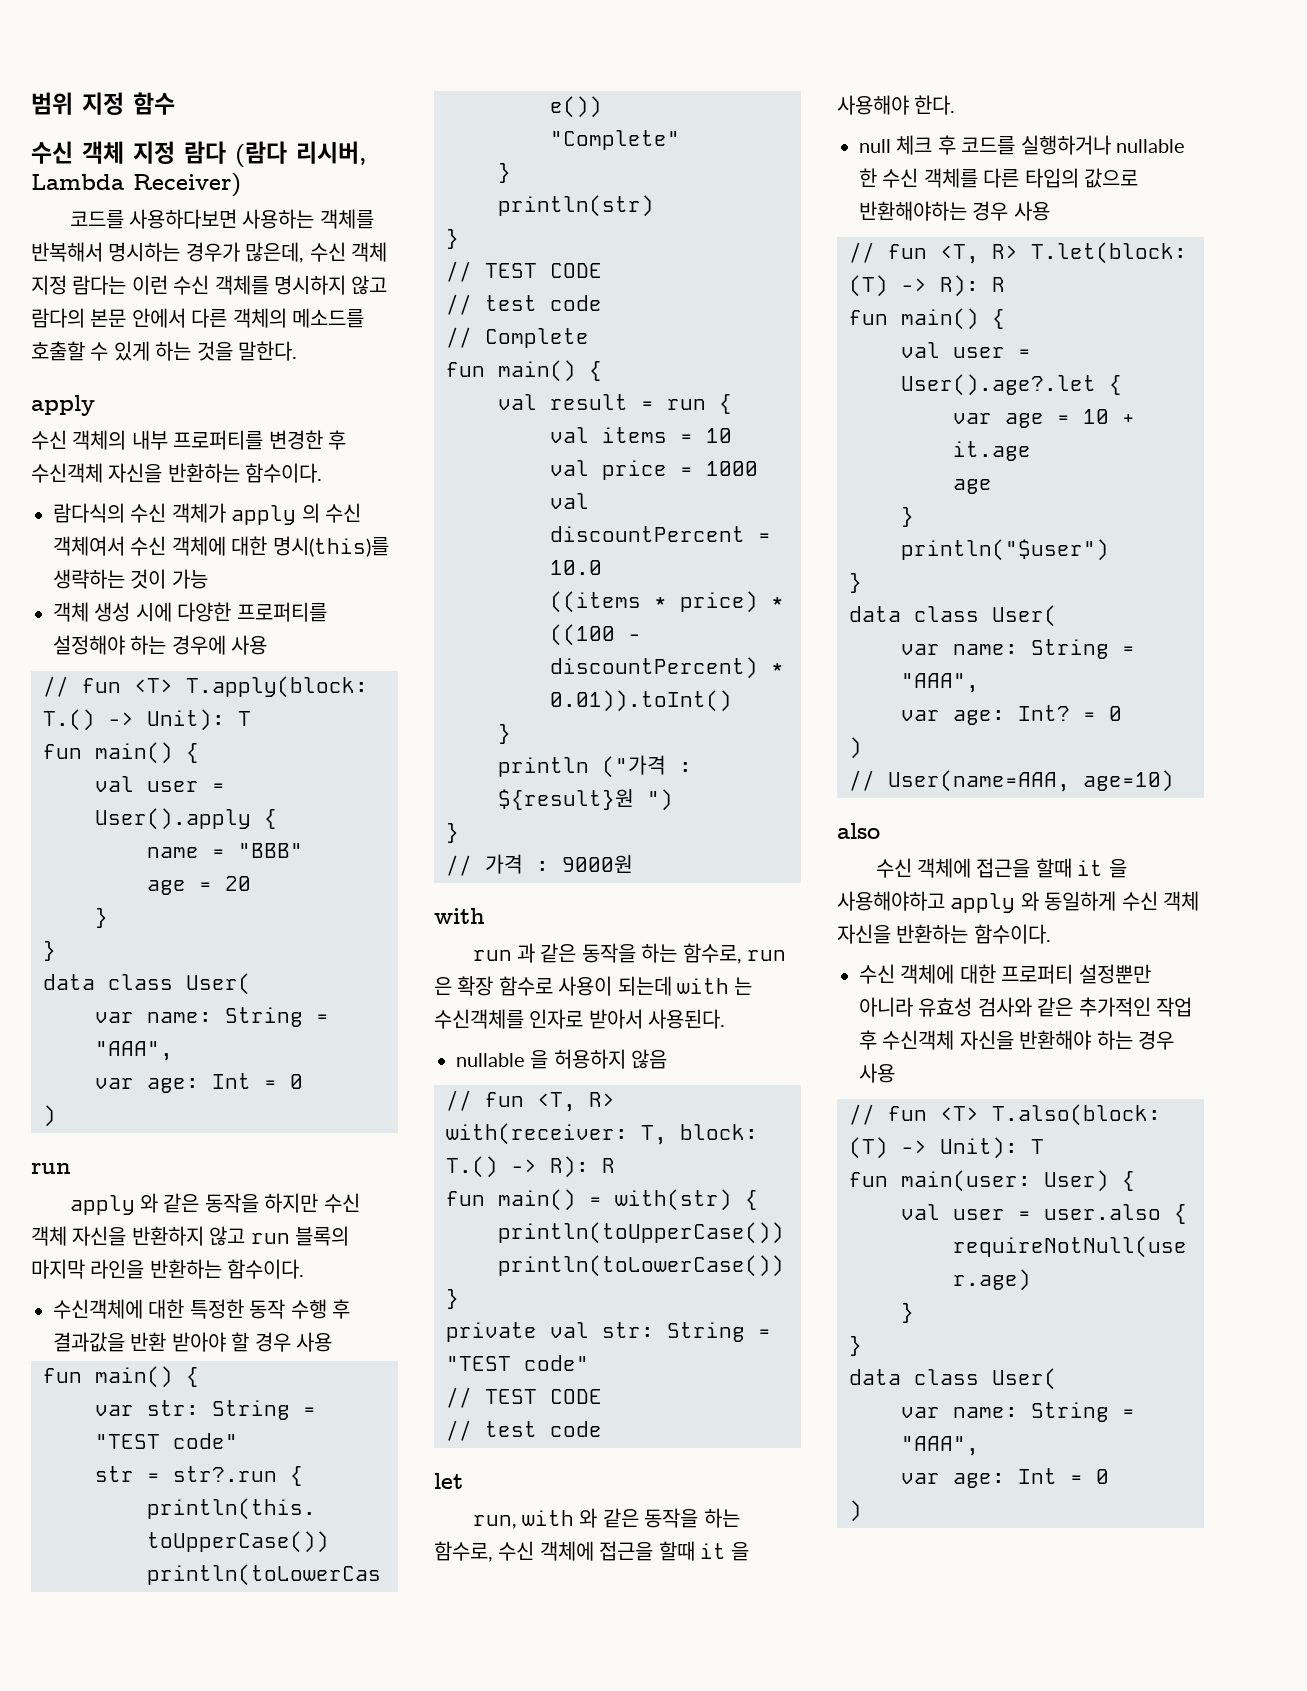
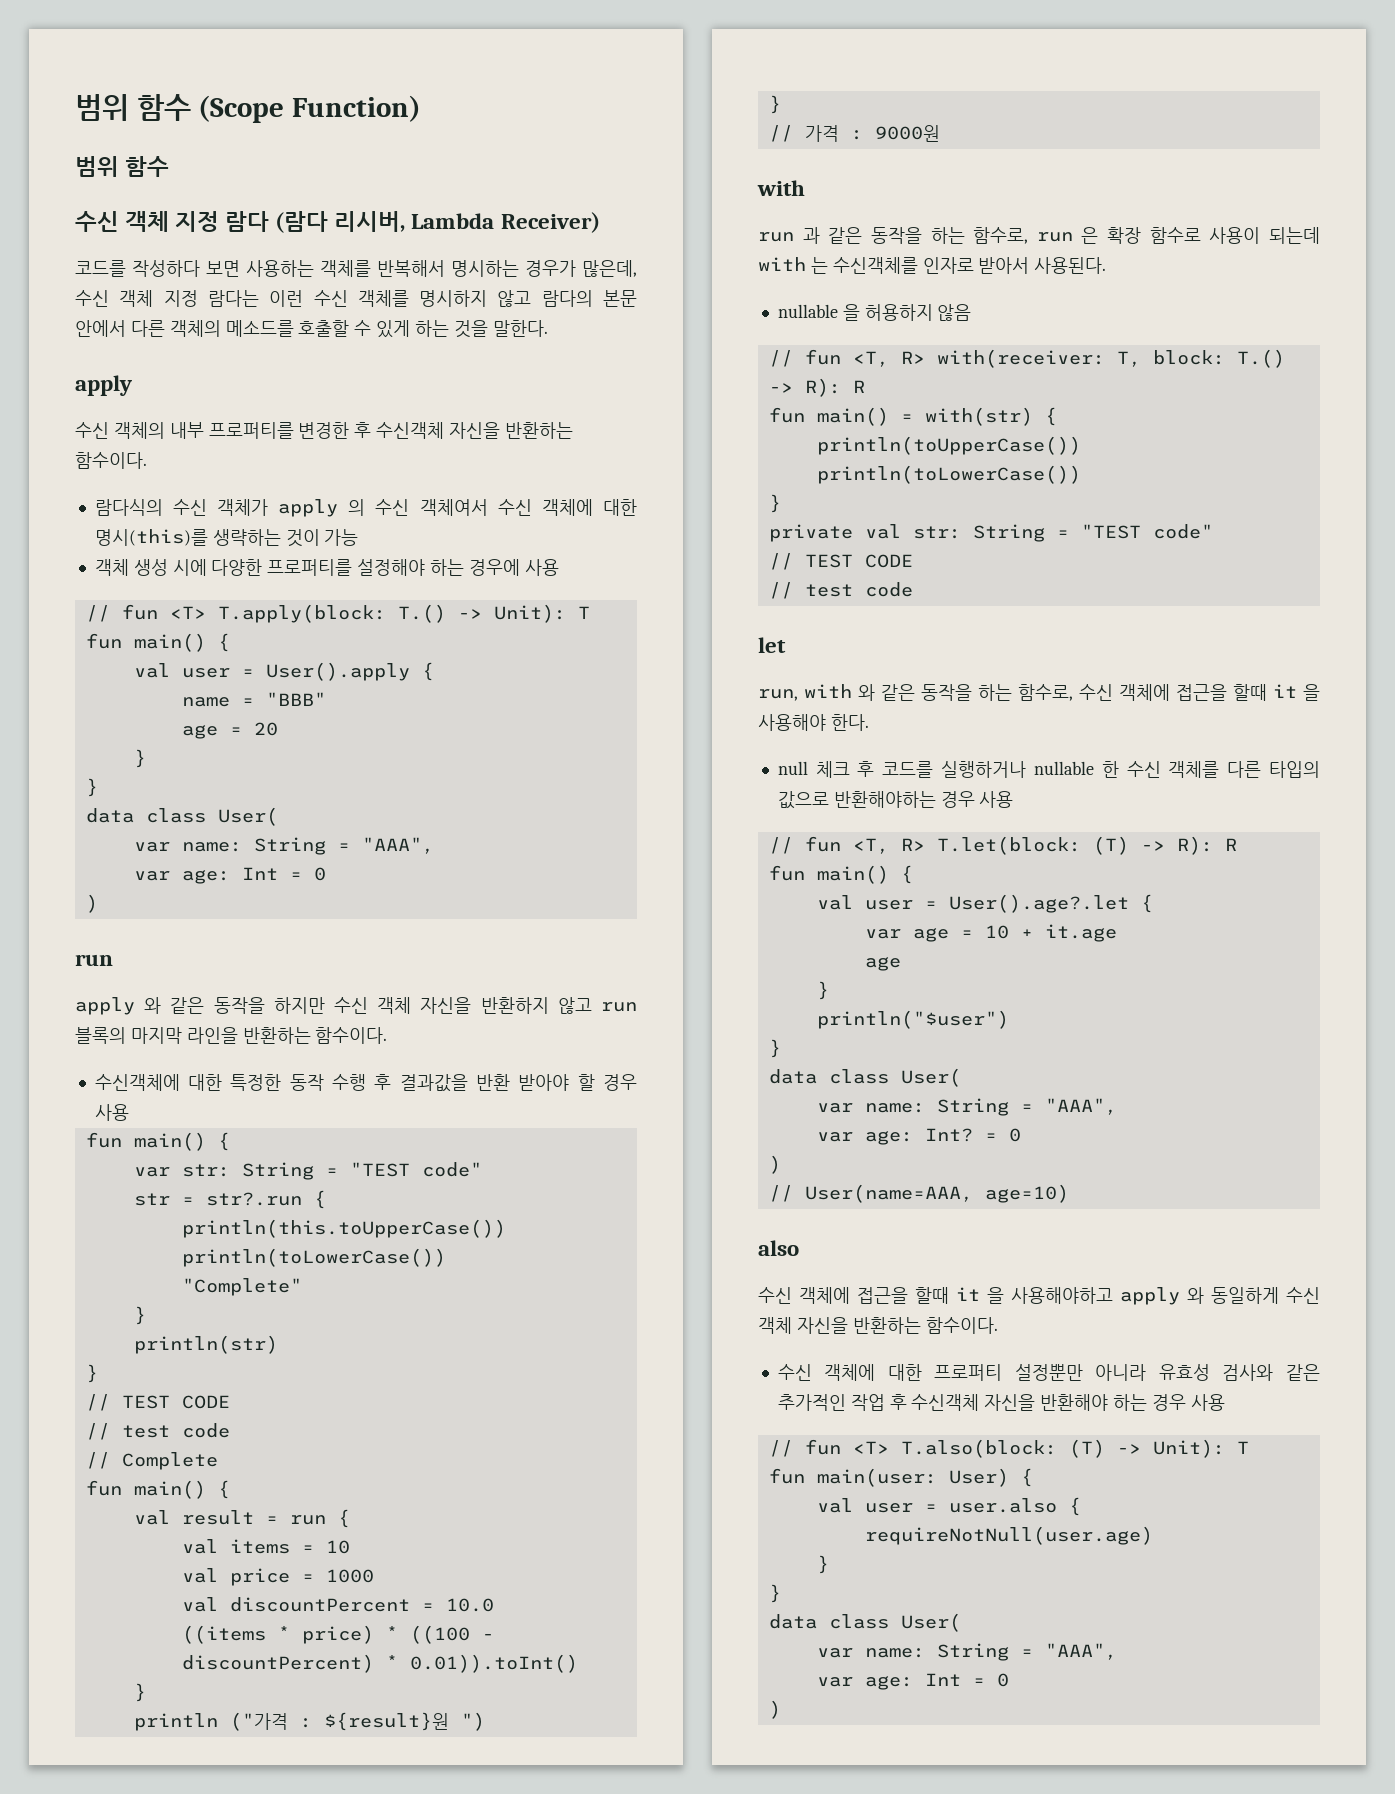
- 범위 지정 함수
+ 범위 함수 (Scope Function)
+ 범위 함수
- 코드를 사용하다보면 사용하는 객체를 반복해서 명시하는 경우가 많은데, 수신 객체 지정 람다는 이런 수신 객체를 명시하지 않고 람다의 본문 안에서 다른 객체의 메소드를 호출할 수 있게 하는 것을 말한다.
+ 코드를 작성하다 보면 사용하는 객체를 반복해서 명시하는 경우가 많은데, 수신 객체 지정 람다는 이런 수신 객체를 명시하지 않고 람다의 본문 안에서 다른 객체의 메소드를 호출할 수 있게 하는 것을 말한다.

